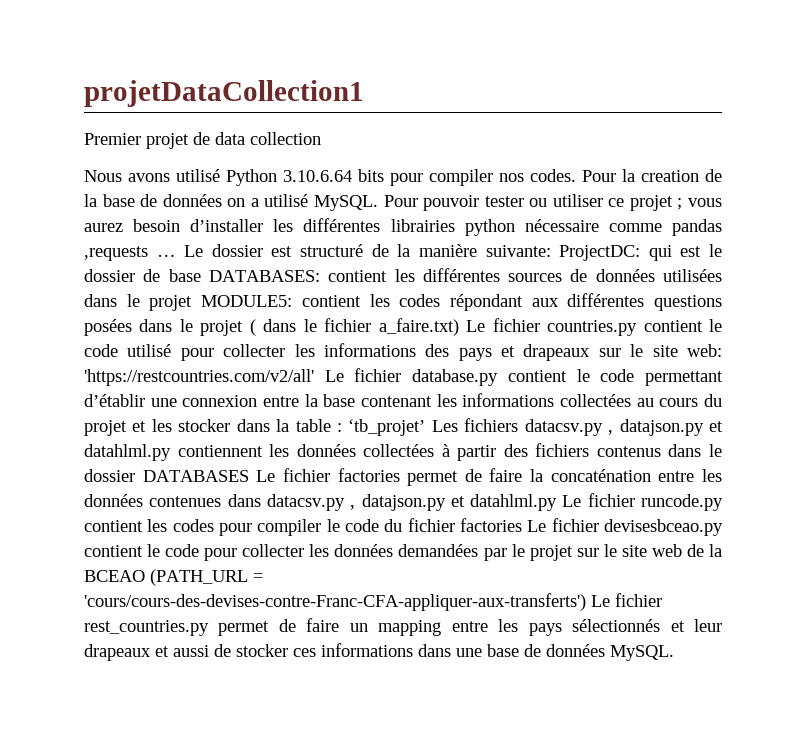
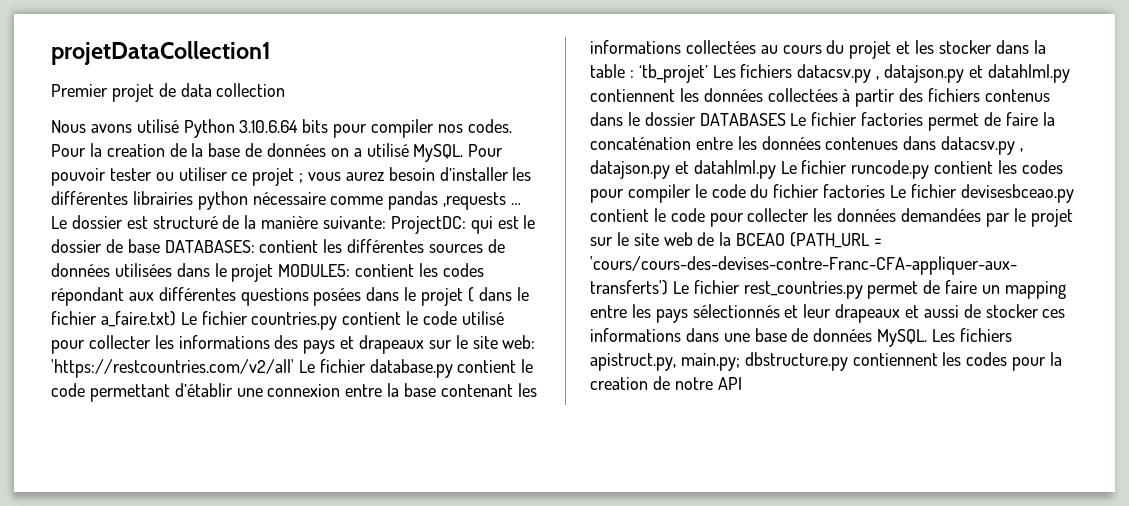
+ Les fichiers apistruct.py, main.py; dbstructure.py contiennent les codes pour la creation de notre API

